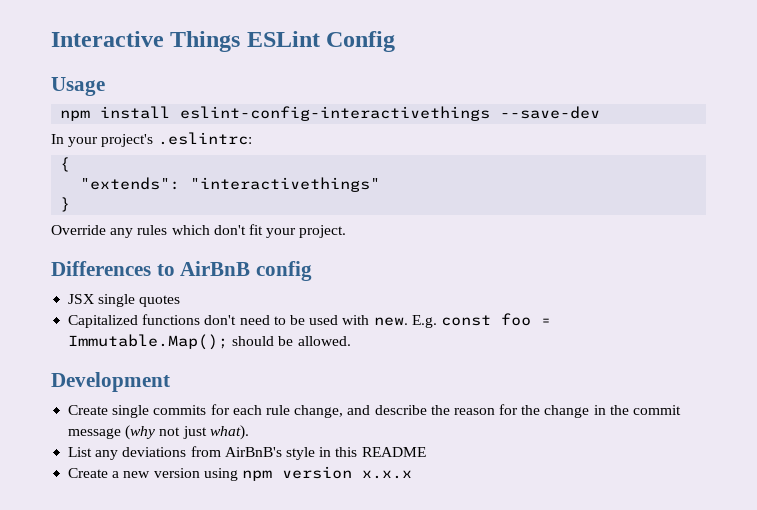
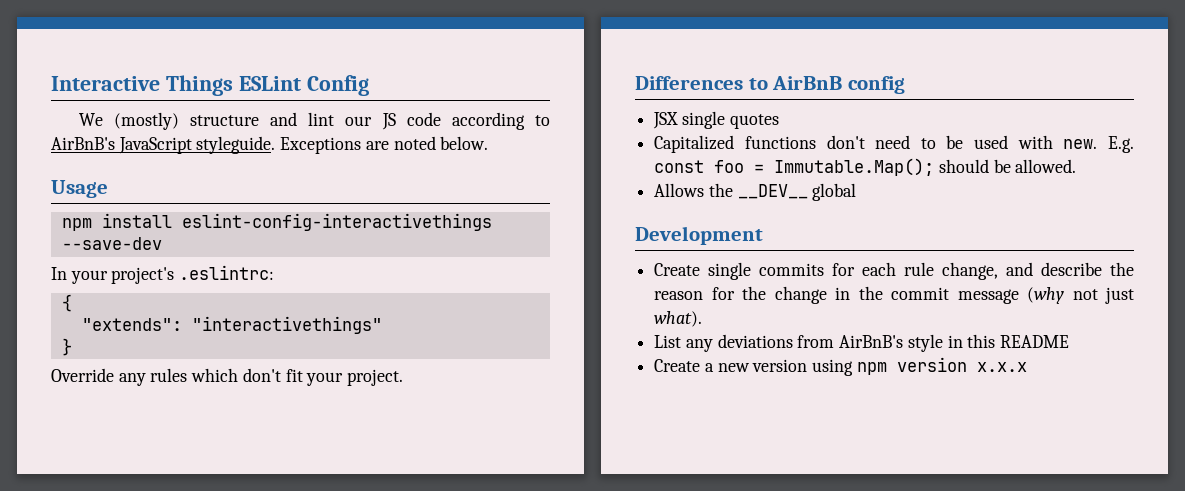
+ We (mostly) structure and lint our JS code according to AirBnB's JavaScript styleguide. Exceptions are noted below.
+ Allows the __DEV__ global

